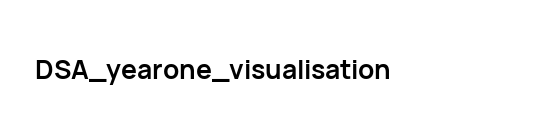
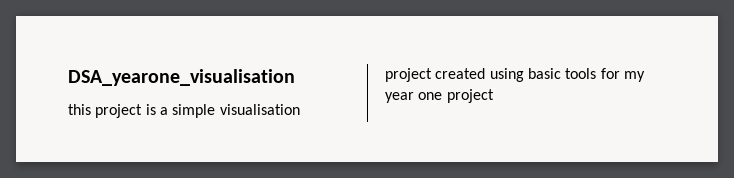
+ this project is a simple visualisation project created using basic tools for my year one project

